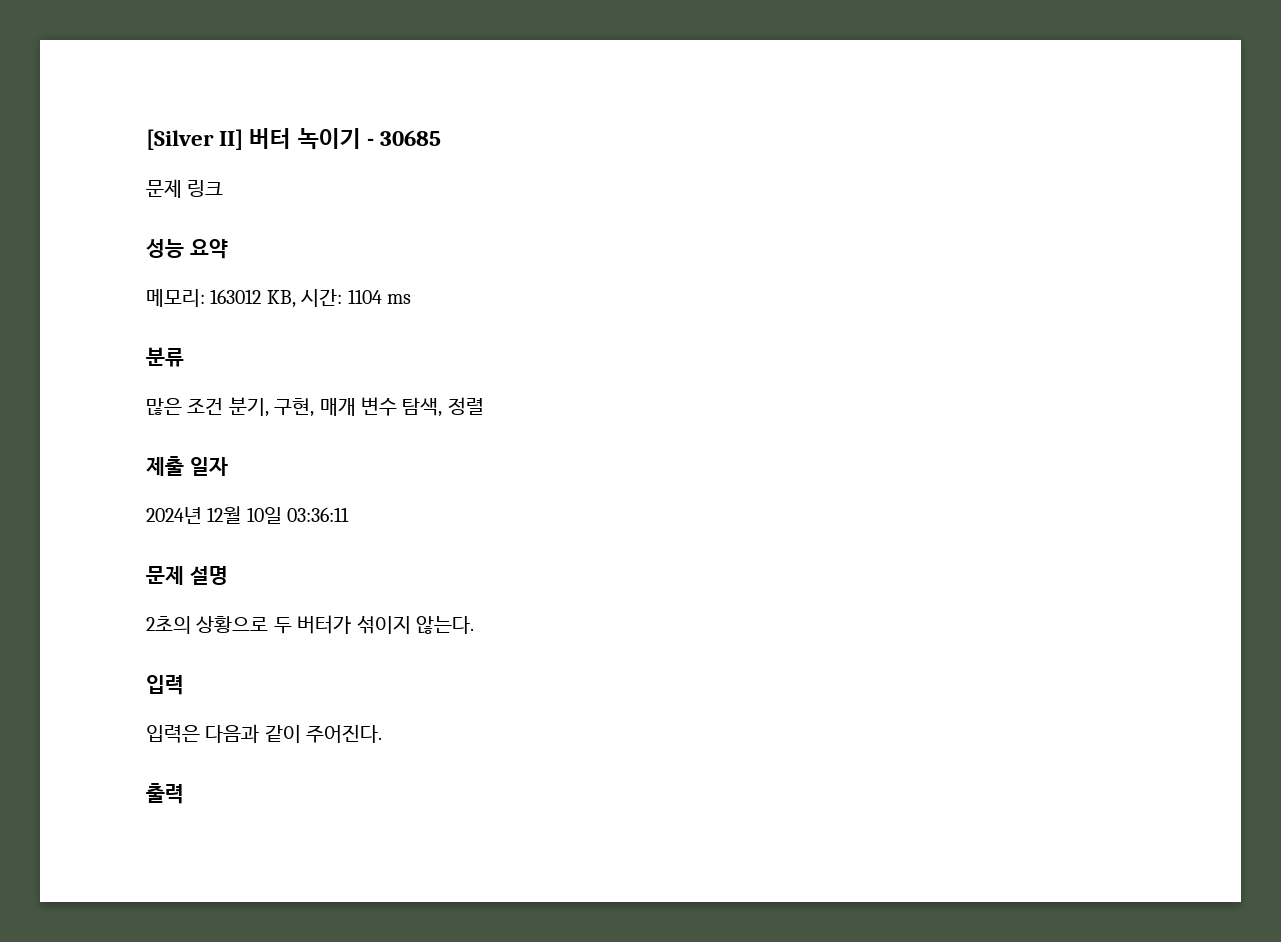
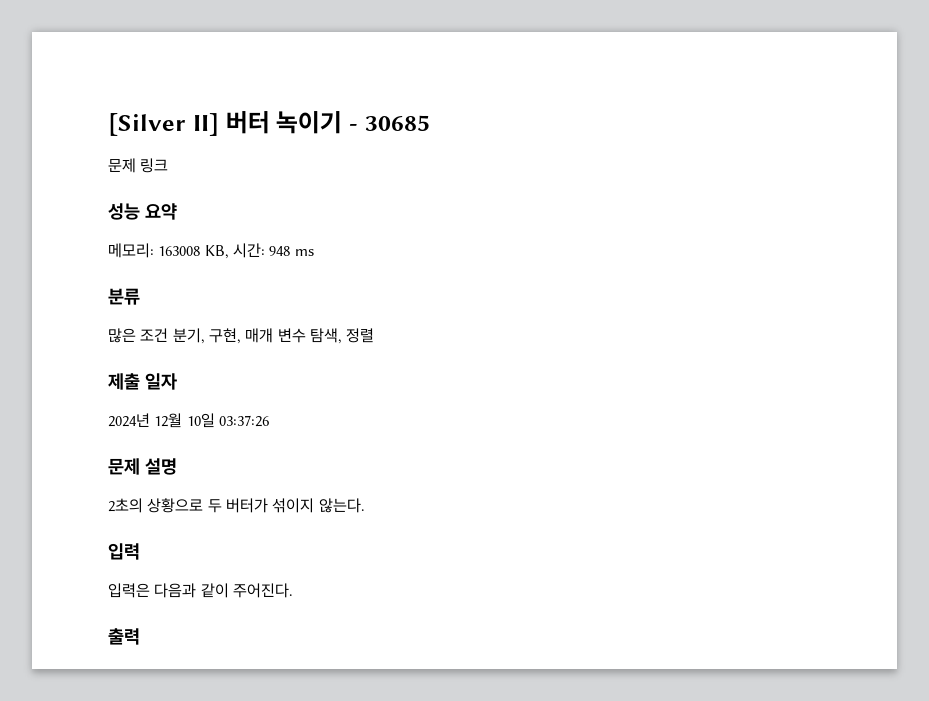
- 메모리: 163012 KB, 시간: 1104 ms
+ 메모리: 163008 KB, 시간: 948 ms
- 2024년 12월 10일 03:36:11
+ 2024년 12월 10일 03:37:26

